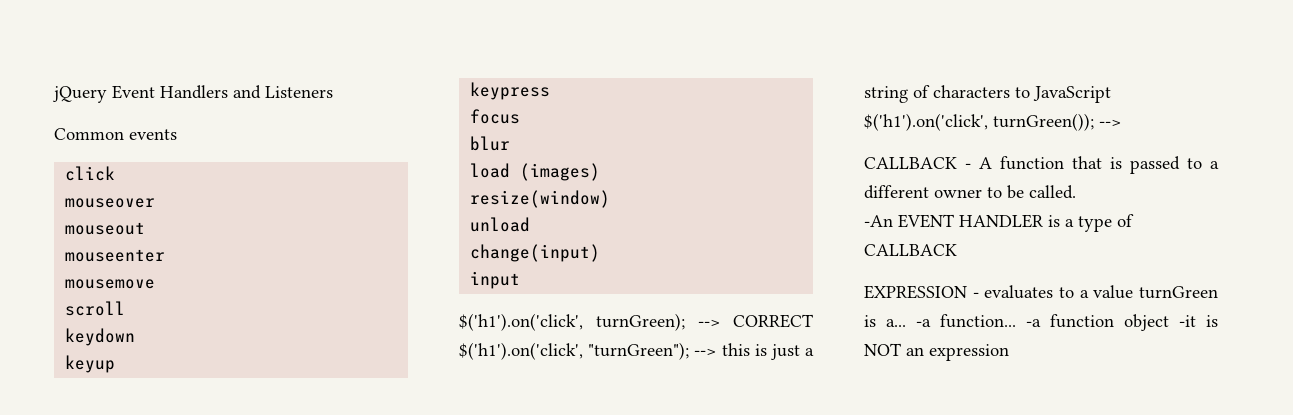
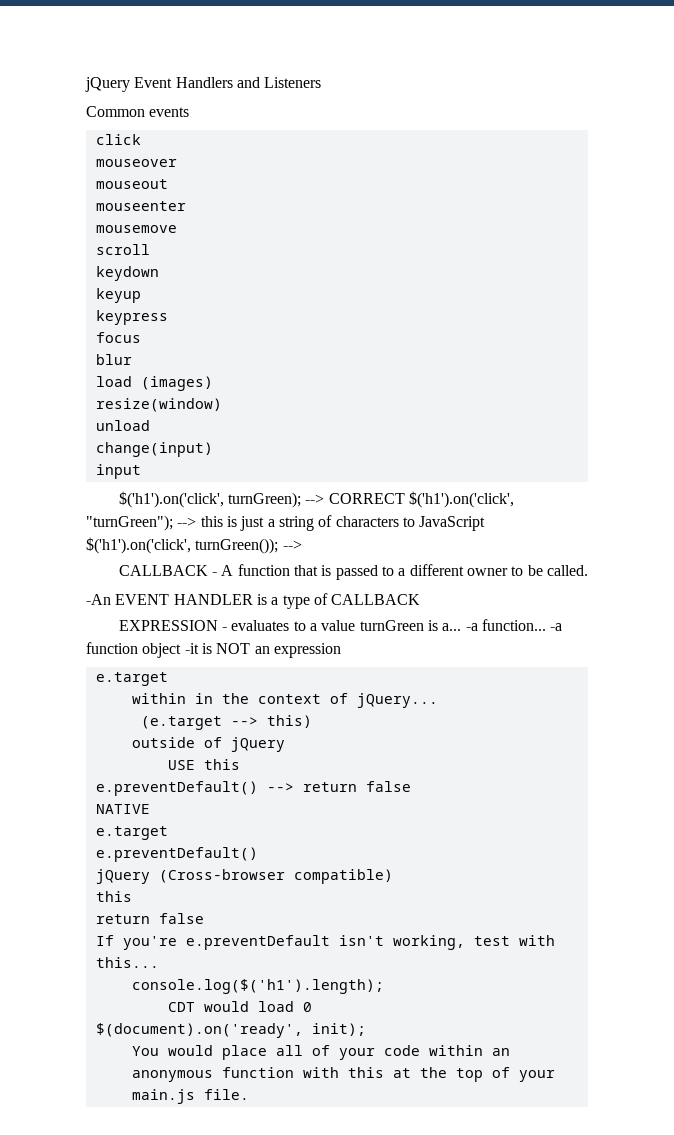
  -a function object -it is NOT an expression
+ e.target
+ within in the context of jQuery...
+ (e.target --> this)
+ outside of jQuery
+ USE this
+ e.preventDefault() --> return false
+ NATIVE
+ e.target
+ e.preventDefault()
+ jQuery (Cross-browser compatible)
+ this
+ return false
+ If you're e.preventDefault isn't working, test with this...
+ console.log($('h1').length);
+ CDT would load 0
+ $(document).on('ready', init);
+ You would place all of your code within an anonymous function with this at the top of your main.js file.

